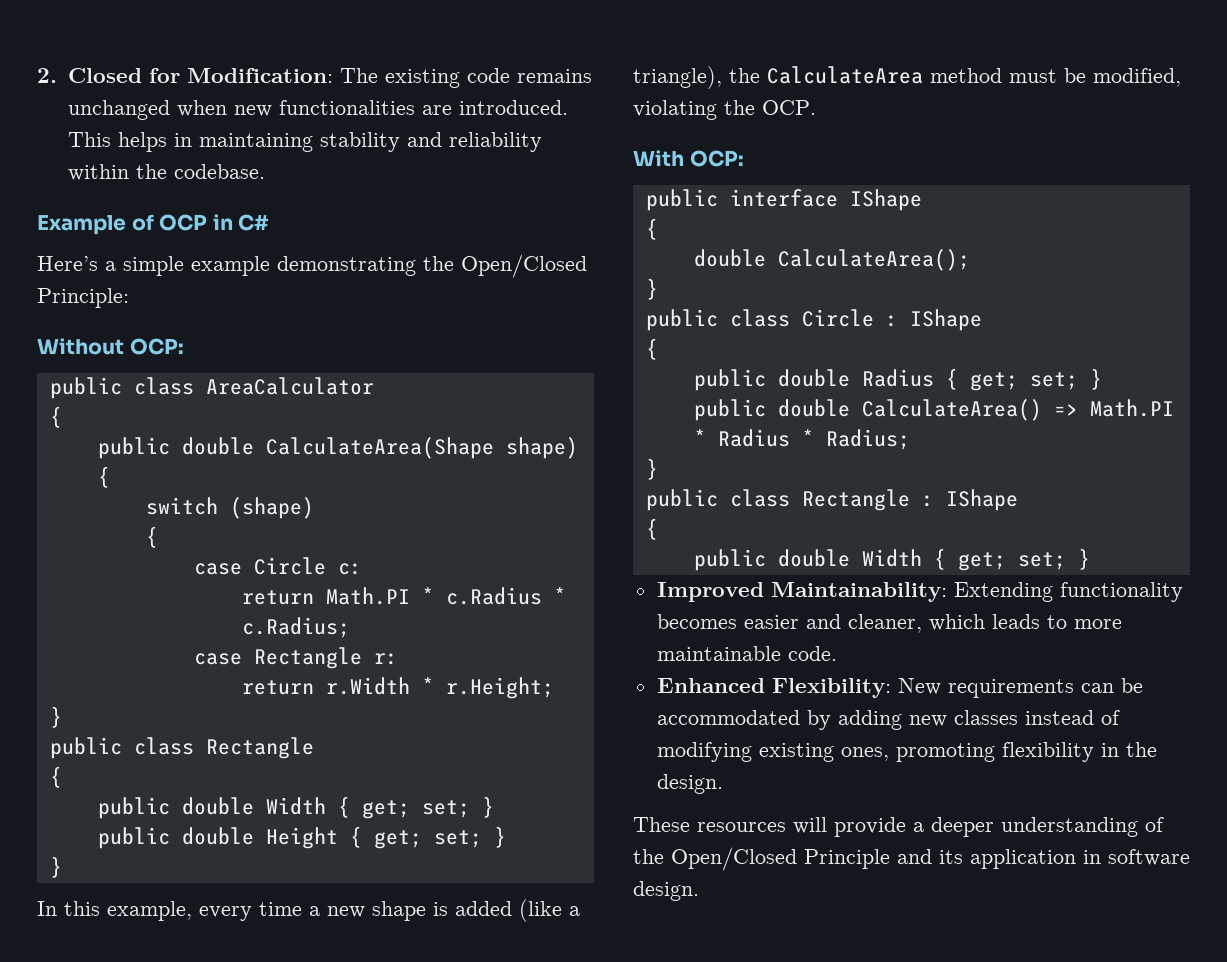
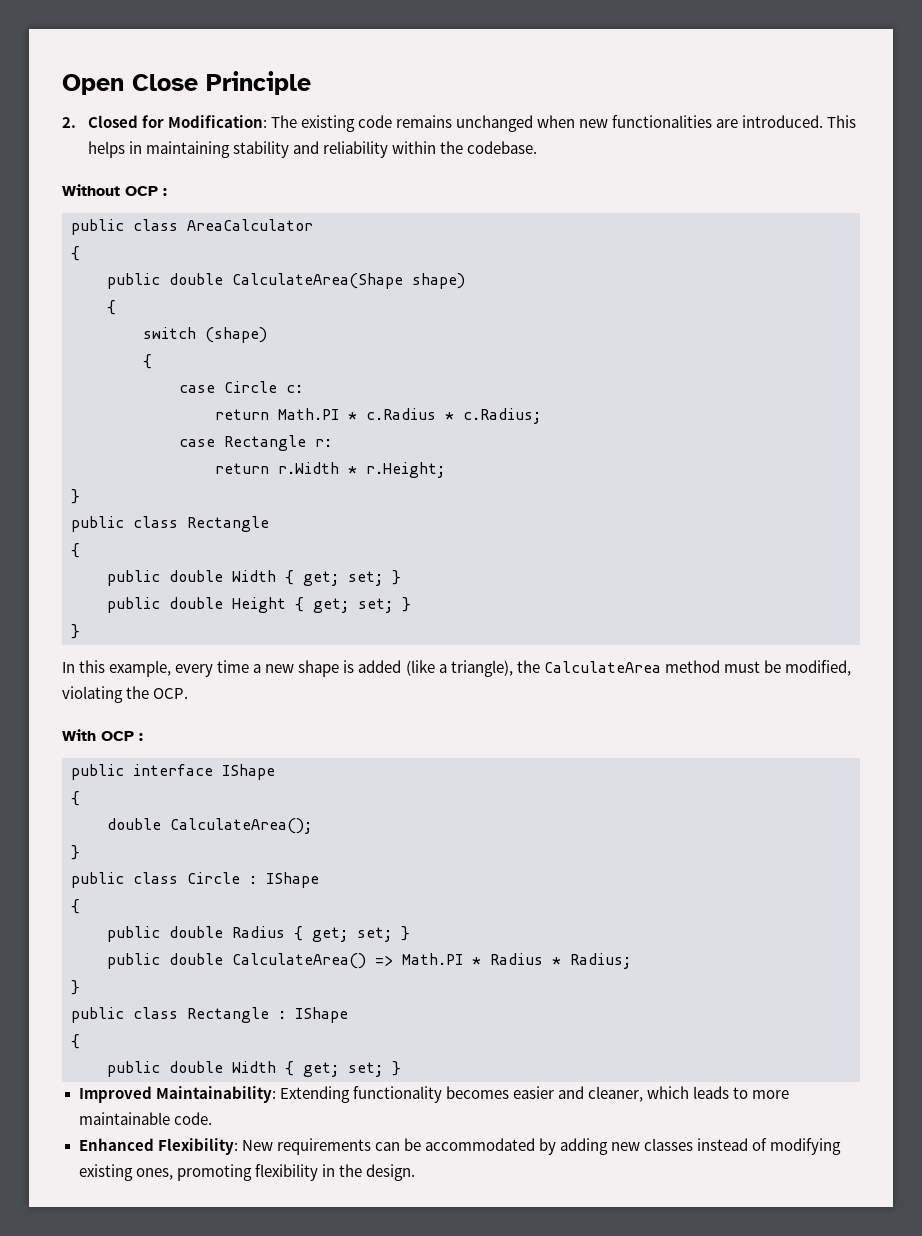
+ Open Close Principle
- Example of OCP in C#
- Here’s a simple example demonstrating the Open/Closed Principle:
- Without OCP:
+ Without OCP :
- With OCP:
+ With OCP :
- These resources will provide a deeper understanding of the Open/Closed Principle and its application in software design.

